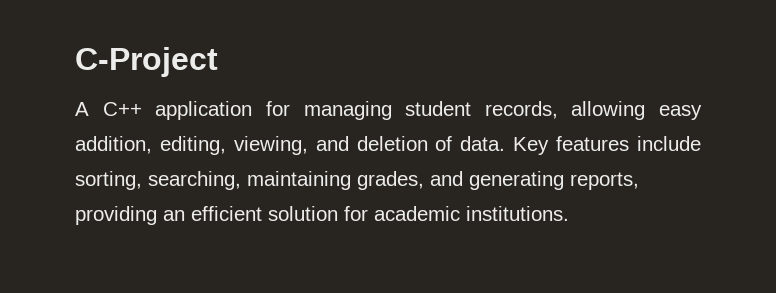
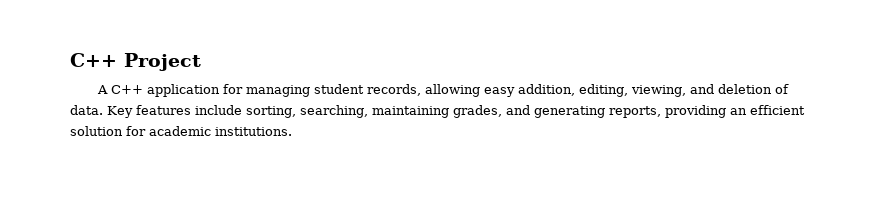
- C-Project
+ C++ Project

